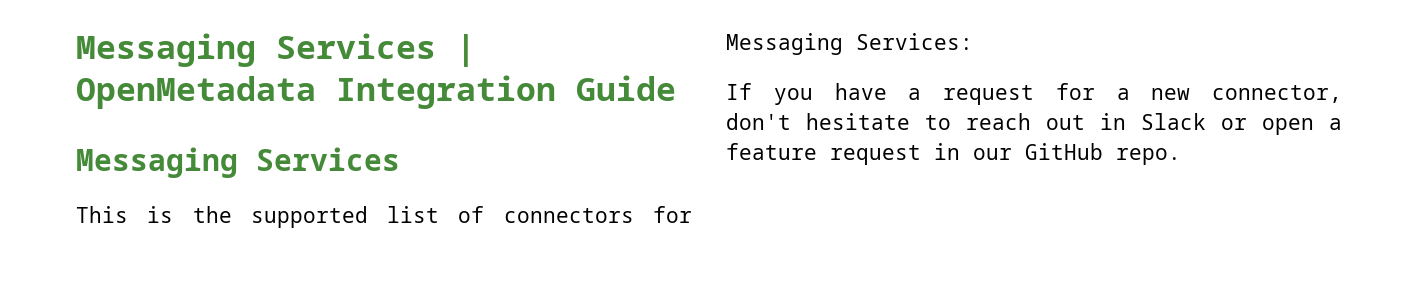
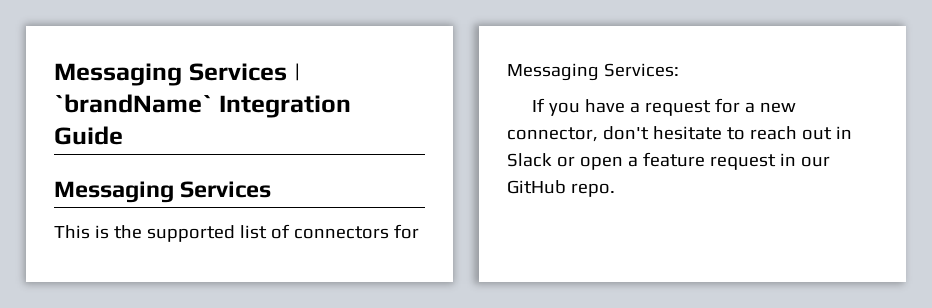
- Messaging Services | OpenMetadata Integration Guide
+ Messaging Services | `brandName` Integration Guide

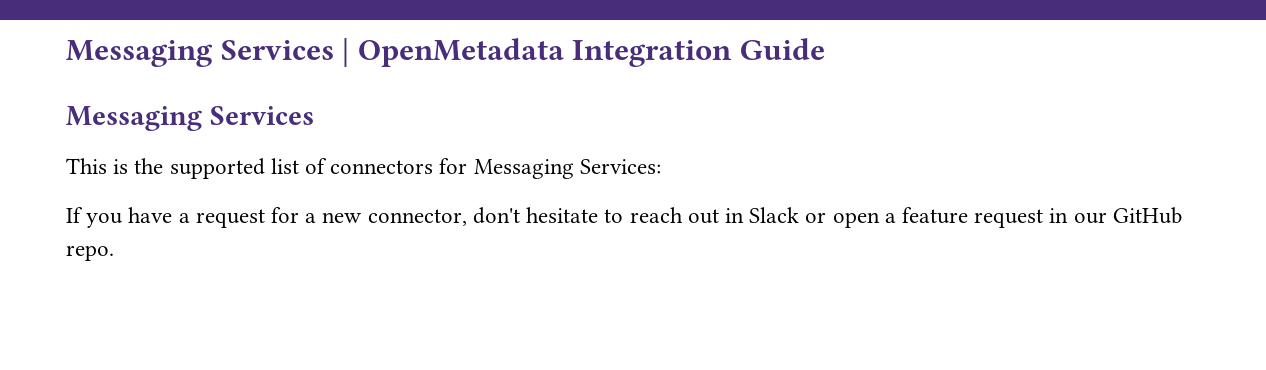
- Messaging Services | `brandName` Integration Guide
+ Messaging Services | OpenMetadata Integration Guide

